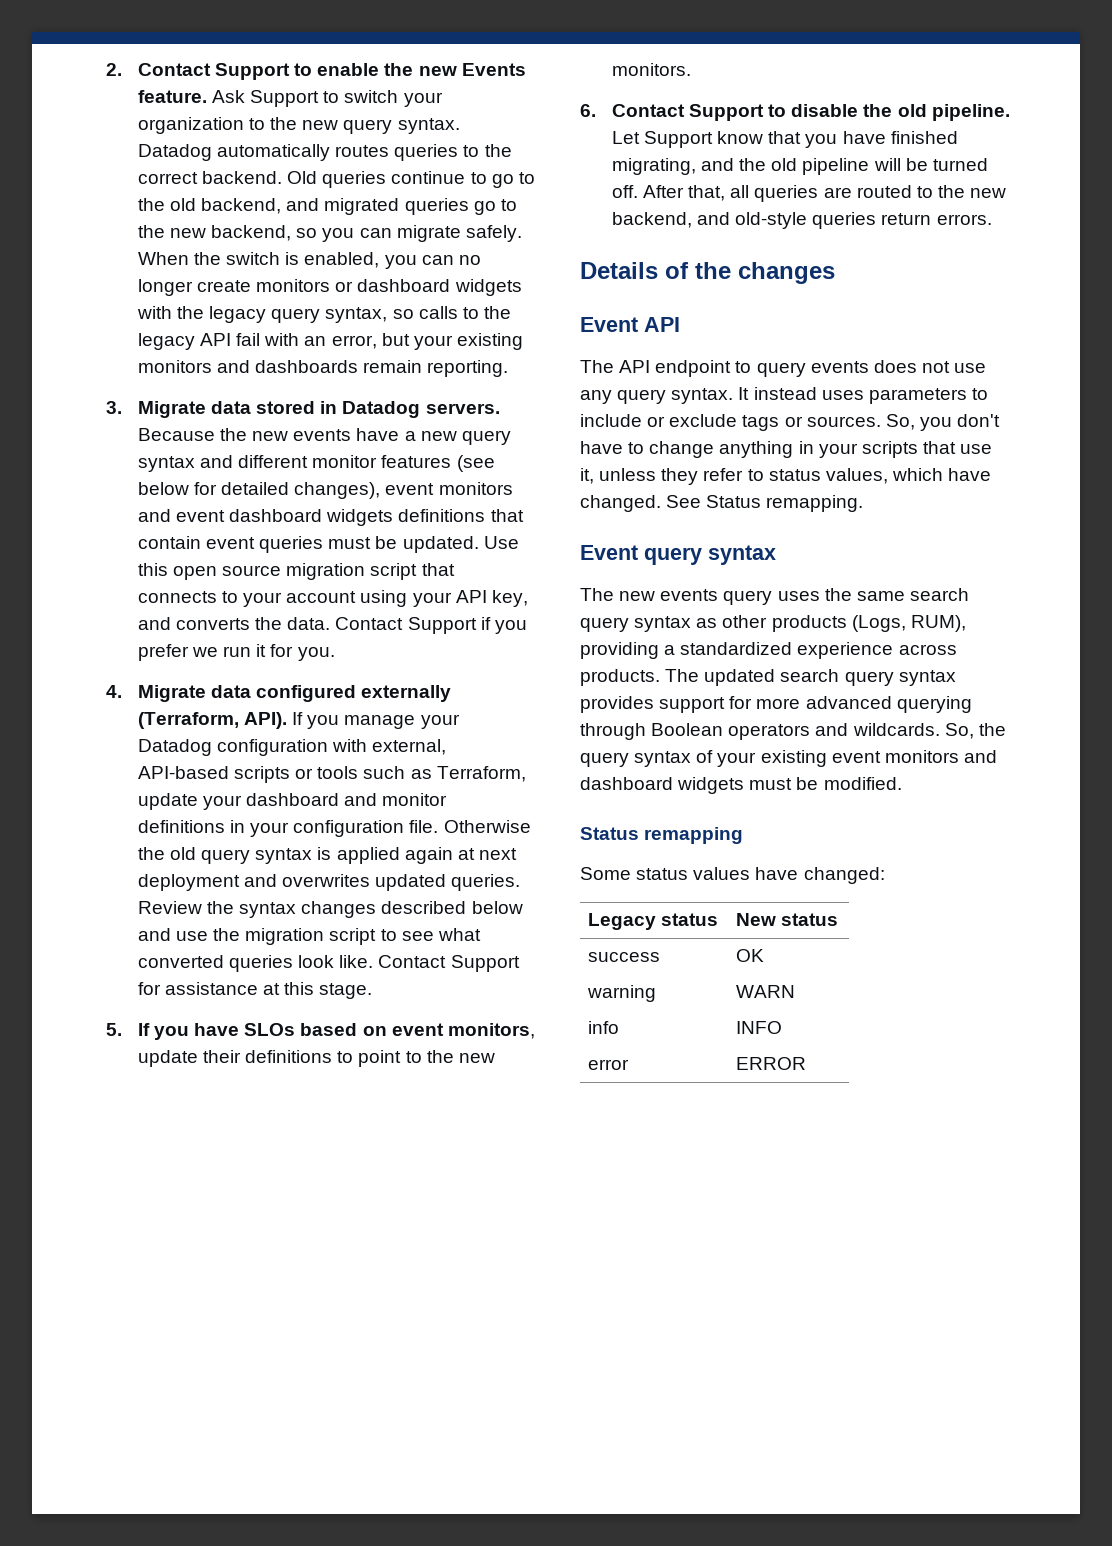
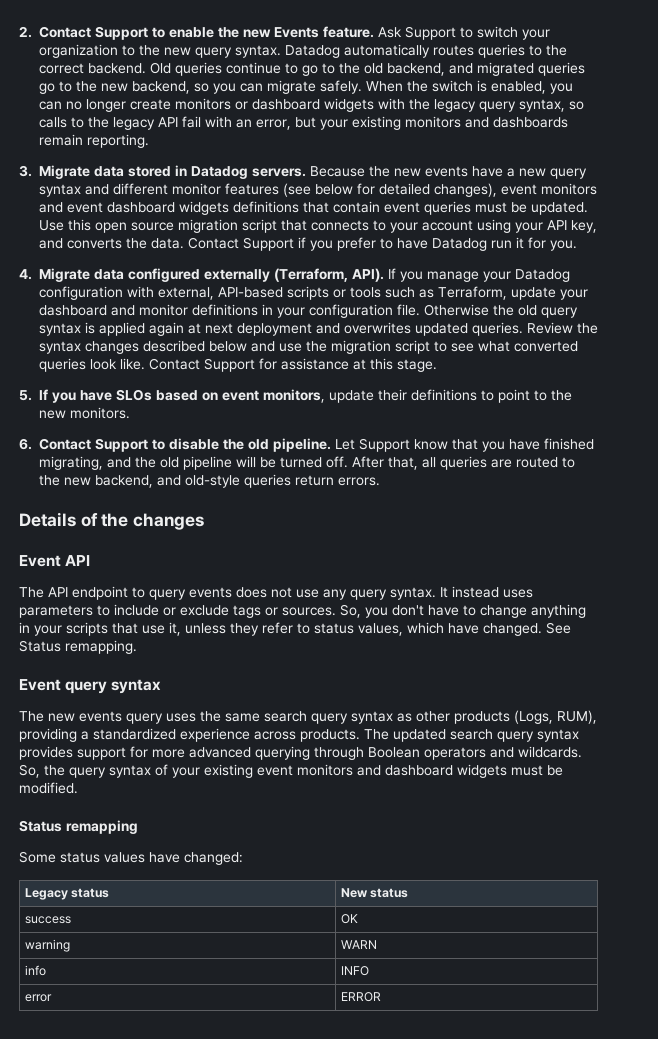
- Contact Support if you prefer we run it for you.
+ Contact Support if you prefer to have Datadog run it for you.

